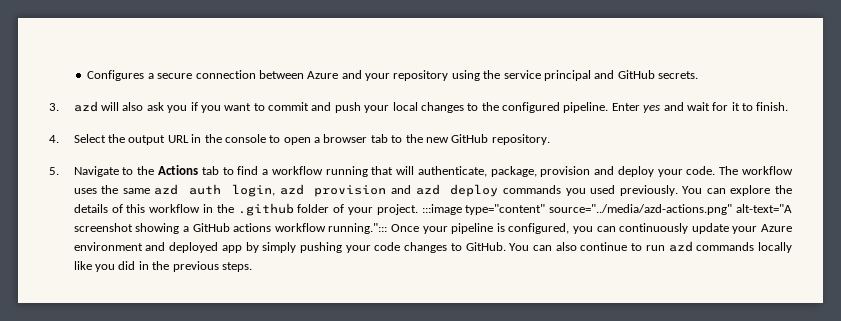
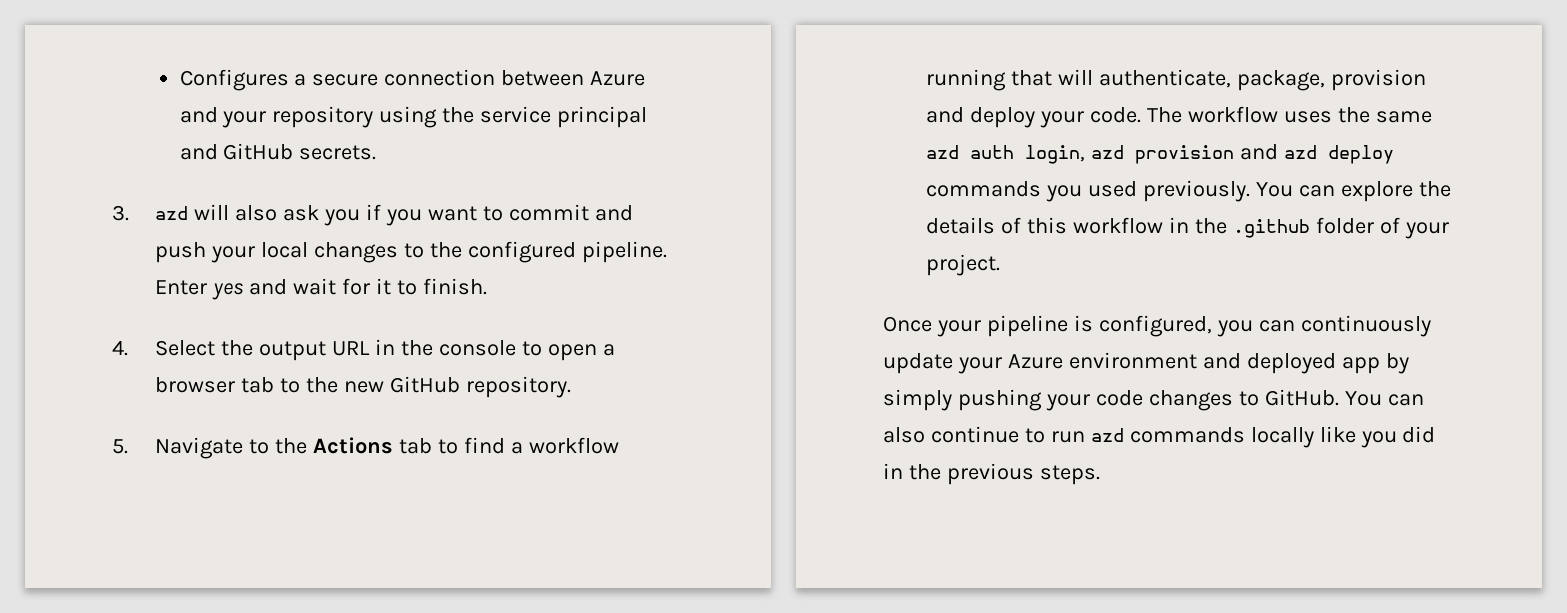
- You can explore the details of this workflow in the .github folder of your project. :::image type="content" source="../media/azd-actions.png" alt-text="A screenshot showing a GitHub actions workflow running."::: Once your pipeline is configured, you can continuously update your Azure environment and deployed app by simply pushing your code changes to GitHub.
+ You can explore the details of this workflow in the .github folder of your project.
+ Once your pipeline is configured, you can continuously update your Azure environment and deployed app by simply pushing your code changes to GitHub.

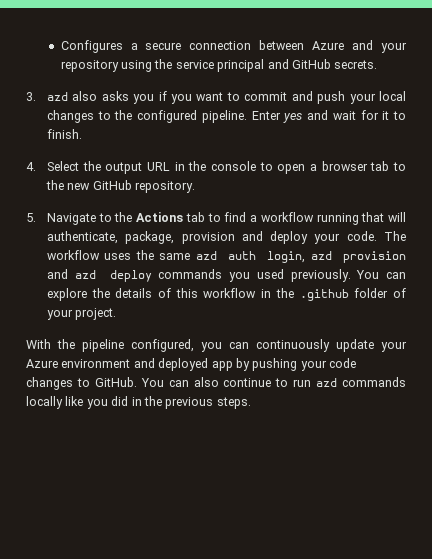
- 3. azd will also ask you if you want to commit and push your local changes to the configured pipeline.
+ 3. azd also asks you if you want to commit and push your local changes to the configured pipeline.
- Once your pipeline is configured, you can continuously update your Azure environment and deployed app by simply pushing your code changes to GitHub.
+ With the pipeline configured, you can continuously update your Azure environment and deployed app by pushing your code changes to GitHub.

